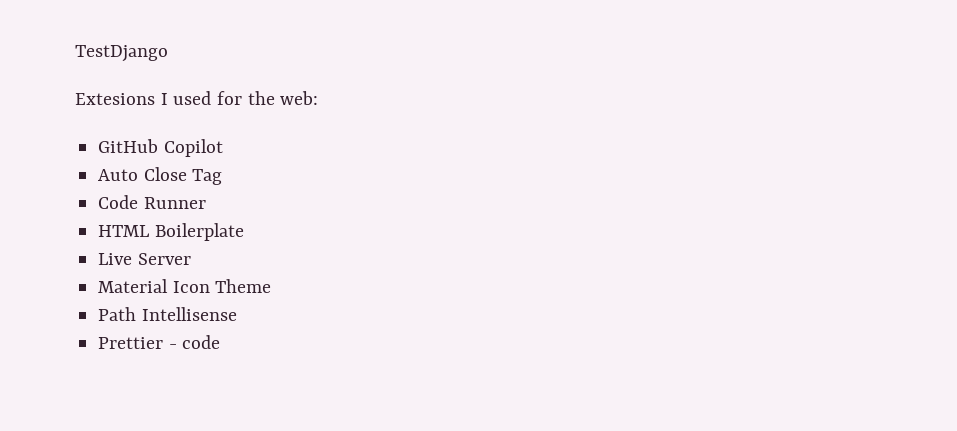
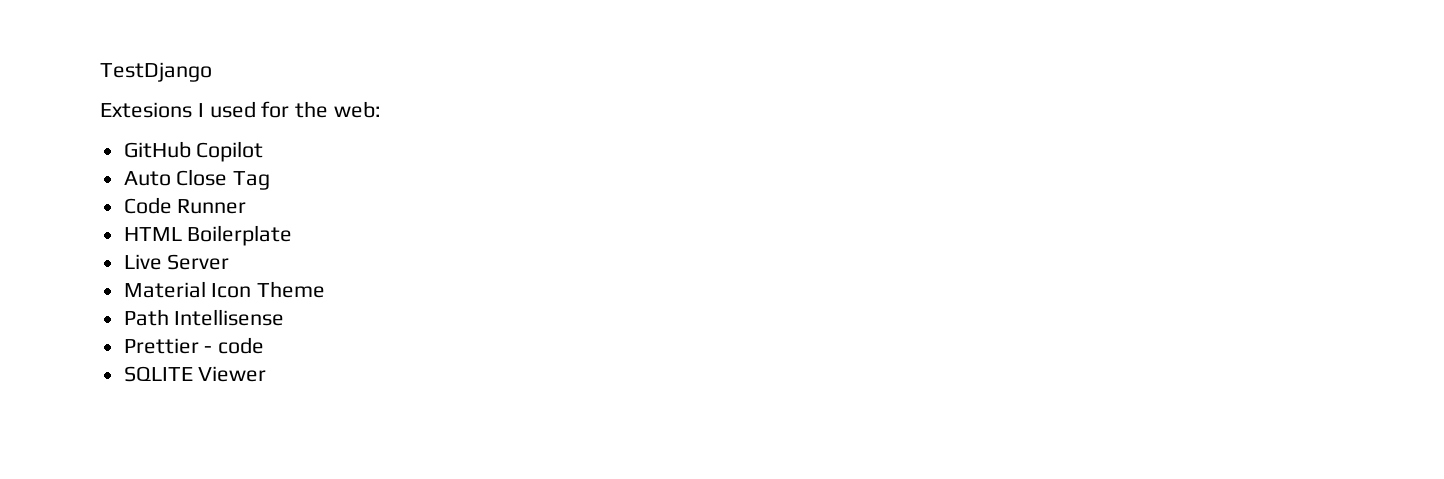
+ SQLITE Viewer

